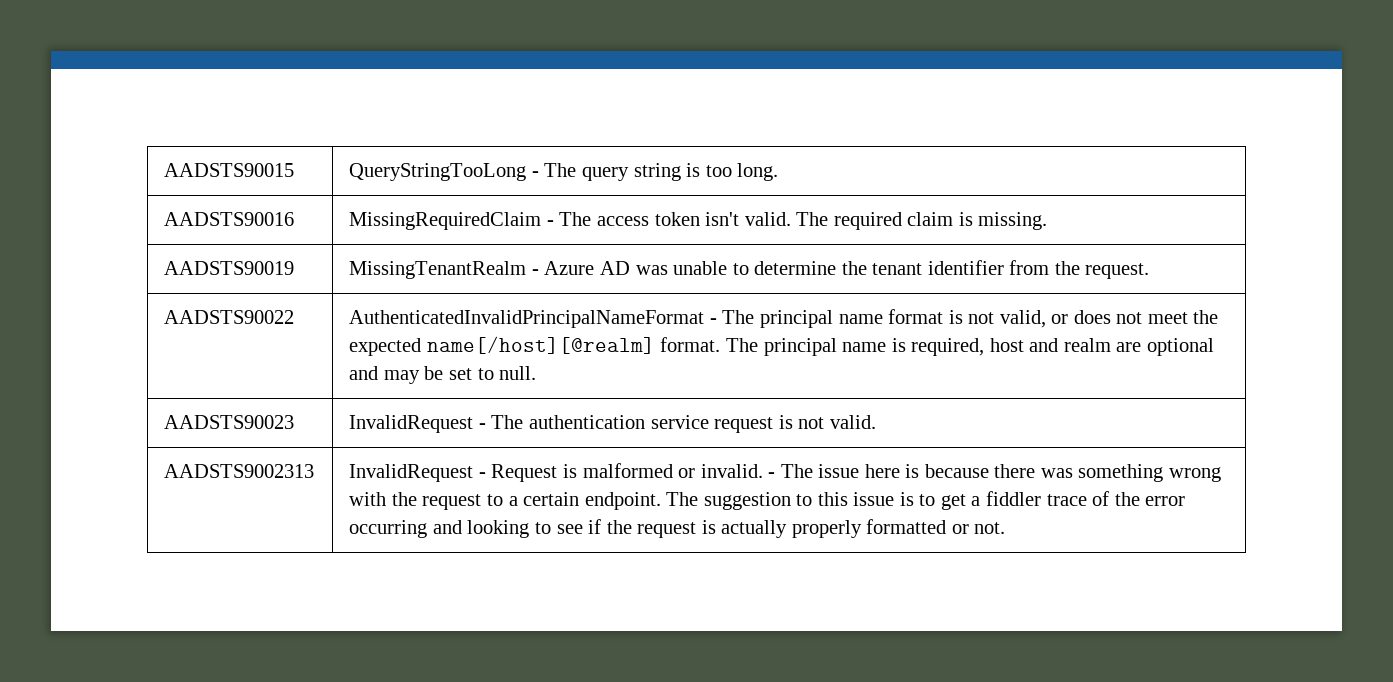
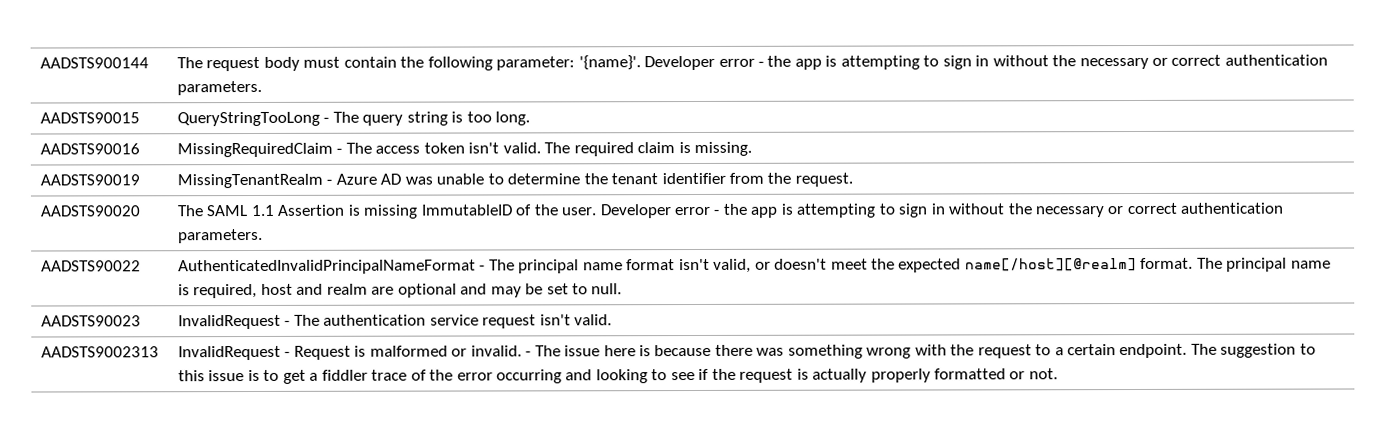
+ AADSTS900144 | The request body must contain the following parameter: '{name}'. Developer error - the app is attempting to sign in without the necessary or correct authentication parameters.
+ AADSTS90020 | The SAML 1.1 Assertion is missing ImmutableID of the user. Developer error - the app is attempting to sign in without the necessary or correct authentication parameters.
- AADSTS90022 | AuthenticatedInvalidPrincipalNameFormat - The principal name format is not valid, or does not meet the expected name[/host][@realm] format. The principal name is required, host and realm are optional and may be set to null.
+ AADSTS90022 | AuthenticatedInvalidPrincipalNameFormat - The principal name format isn't valid, or doesn't meet the expected name[/host][@realm] format. The principal name is required, host and realm are optional and may be set to null.
- AADSTS90023 | InvalidRequest - The authentication service request is not valid.
+ AADSTS90023 | InvalidRequest - The authentication service request isn't valid.

